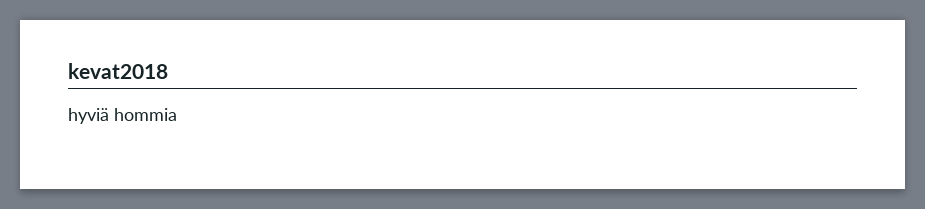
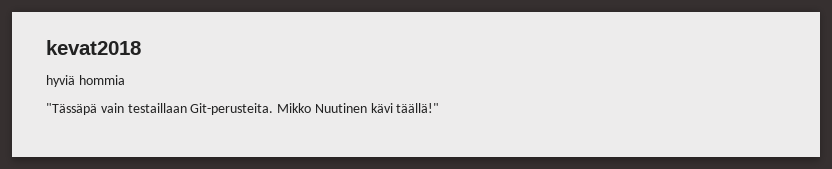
+ "Tässäpä vain testaillaan Git-perusteita. Mikko Nuutinen kävi täällä!"

